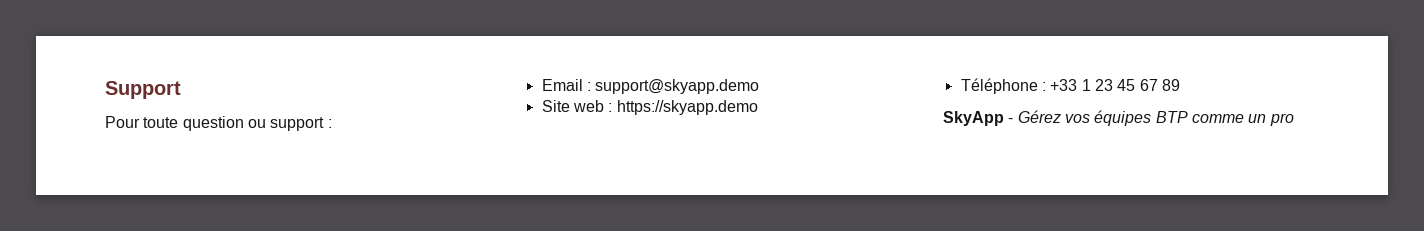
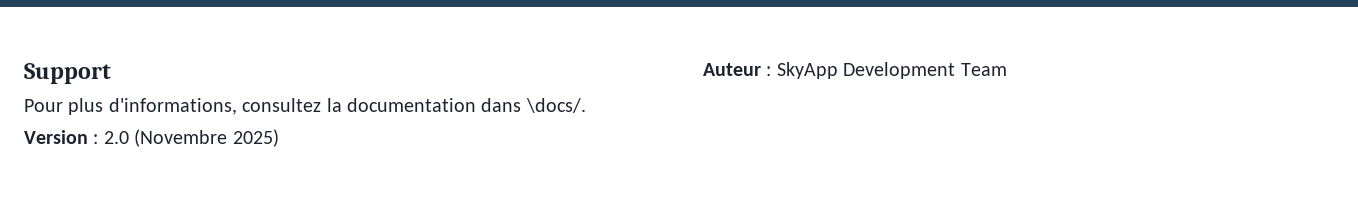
- Pour toute question ou support :
- Email : support@skyapp.demo
- Site web : https://skyapp.demo
- Téléphone : +33 1 23 45 67 89
- SkyApp - Gérez vos équipes BTP comme un pro
+ Pour plus d'informations, consultez la documentation dans \docs/.
+ Version : 2.0 (Novembre 2025)
+ Auteur : SkyApp Development Team

